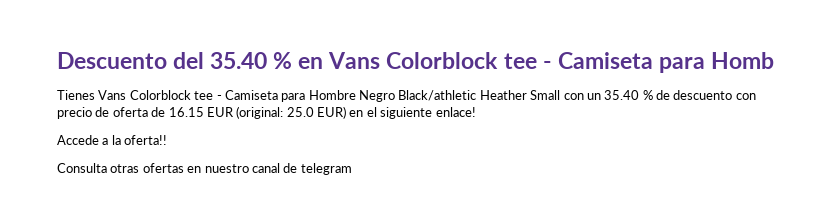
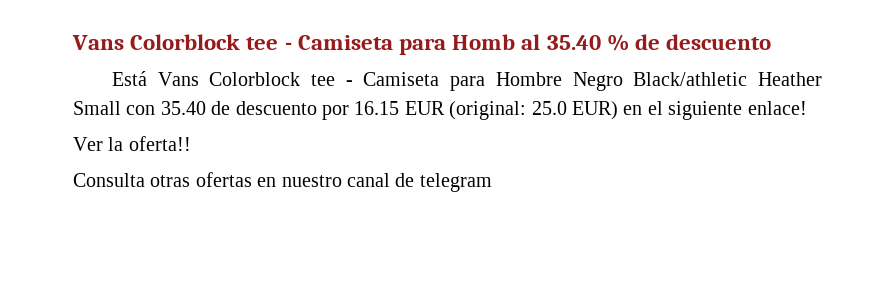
- Descuento del 35.40 % en Vans Colorblock tee - Camiseta para Homb
- Tienes Vans Colorblock tee - Camiseta para Hombre Negro Black/athletic Heather Small con un 35.40 % de descuento con precio de oferta de 16.15 EUR (original: 25.0 EUR) en el siguiente enlace!
+ Vans Colorblock tee - Camiseta para Homb al 35.40 % de descuento
+ Está Vans Colorblock tee - Camiseta para Hombre Negro Black/athletic Heather Small con 35.40 de descuento por 16.15 EUR (original: 25.0 EUR) en el siguiente enlace!
- Accede a la oferta!!
+ Ver la oferta!!

